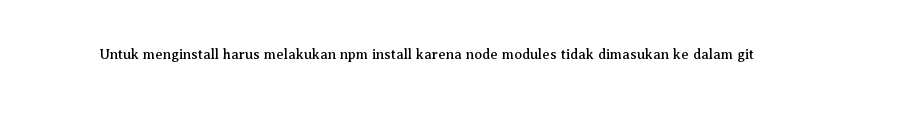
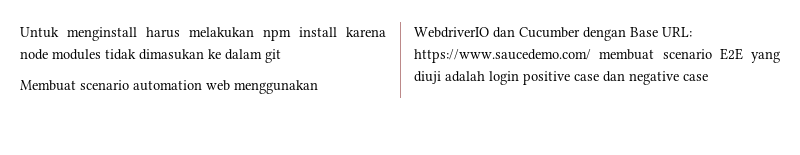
+ Membuat scenario automation web menggunakan WebdriverIO dan Cucumber dengan Base URL: https://www.saucedemo.com/ membuat scenario E2E yang diuji adalah login positive case dan negative case

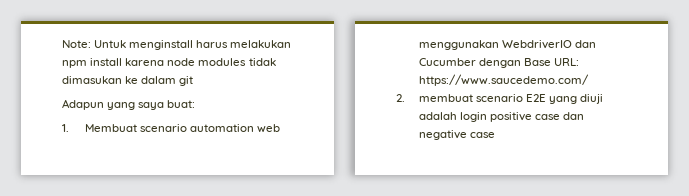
- Untuk menginstall harus melakukan npm install karena node modules tidak dimasukan ke dalam git
+ Note: Untuk menginstall harus melakukan npm install karena node modules tidak dimasukan ke dalam git
- Membuat scenario automation web menggunakan WebdriverIO dan Cucumber dengan Base URL: https://www.saucedemo.com/ membuat scenario E2E yang diuji adalah login positive case dan negative case
+ Adapun yang saya buat:
+ 1. Membuat scenario automation web menggunakan WebdriverIO dan Cucumber dengan Base URL: https://www.saucedemo.com/
+ 2. membuat scenario E2E yang diuji adalah login positive case dan negative case

